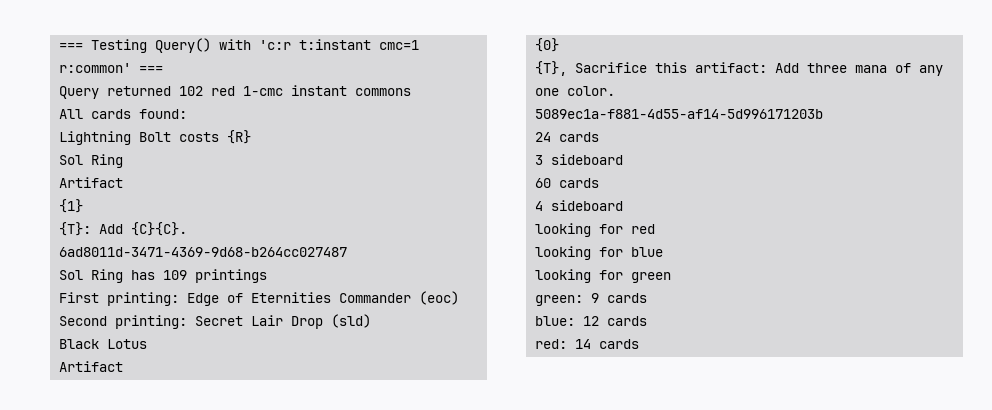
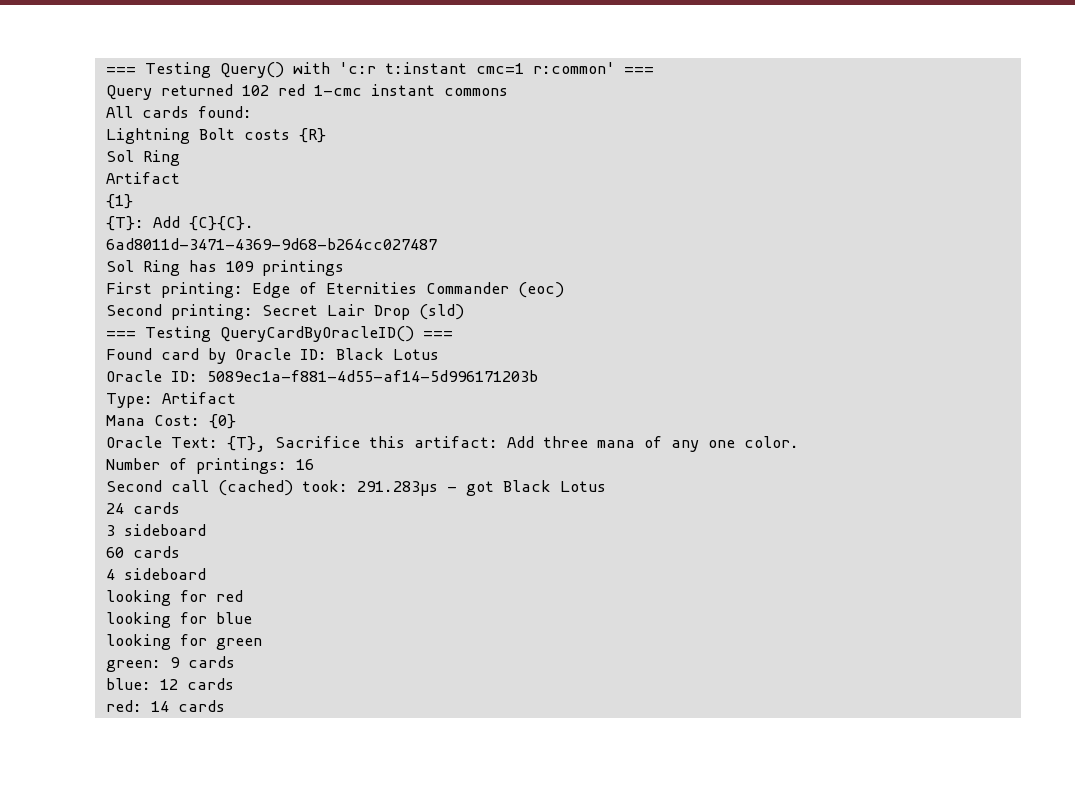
- Black Lotus
- Artifact
- {0}
+ === Testing QueryCardByOracleID() ===
+ Found card by Oracle ID: Black Lotus
+ Oracle ID: 5089ec1a-f881-4d55-af14-5d996171203b
+ Type: Artifact
+ Mana Cost: {0}
- {T}, Sacrifice this artifact: Add three mana of any one color.
+ Oracle Text: {T}, Sacrifice this artifact: Add three mana of any one color.
- 5089ec1a-f881-4d55-af14-5d996171203b
+ Number of printings: 16
+ Second call (cached) took: 291.283µs - got Black Lotus

